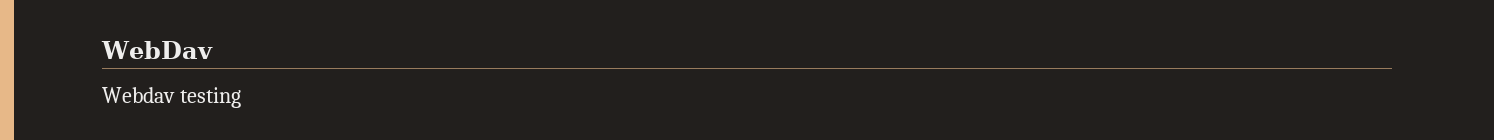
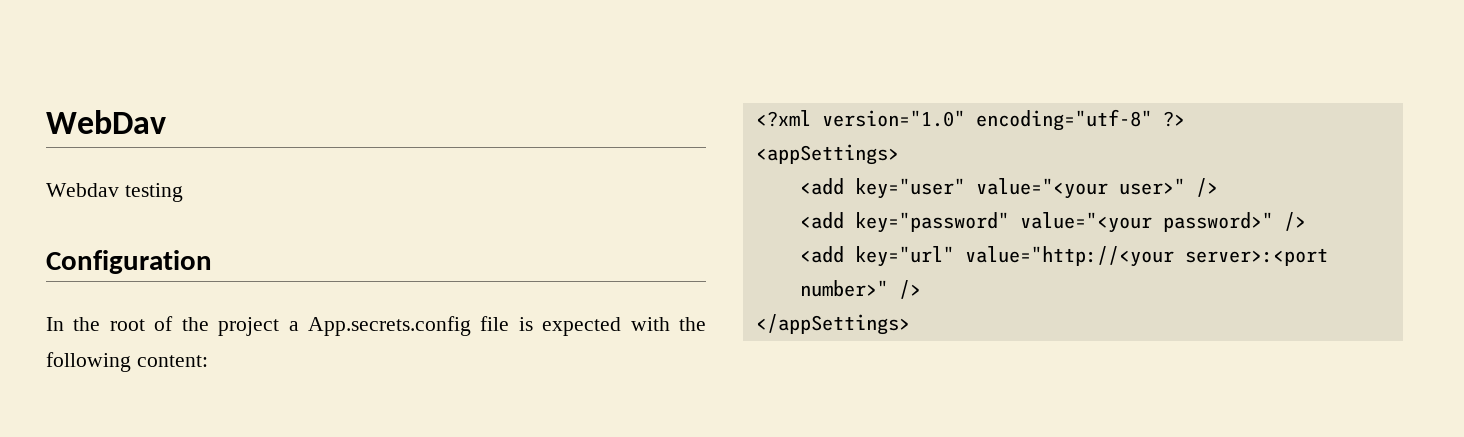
+ Configuration
+ In the root of the project a App.secrets.config file is expected with the following content:
+ <?xml version="1.0" encoding="utf-8" ?>
+ <appSettings>
+ <add key="user" value="<your user>" />
+ <add key="password" value="<your password>" />
+ <add key="url" value="http://<your server>:<port number>" />
+ </appSettings>

